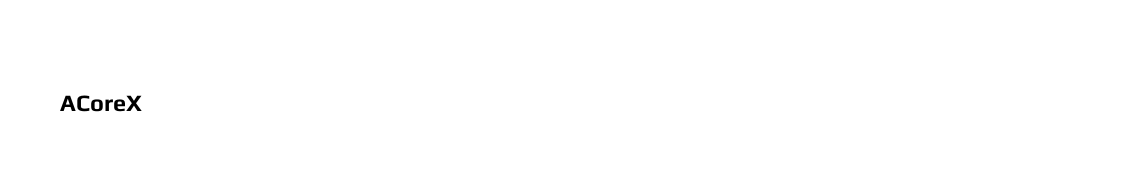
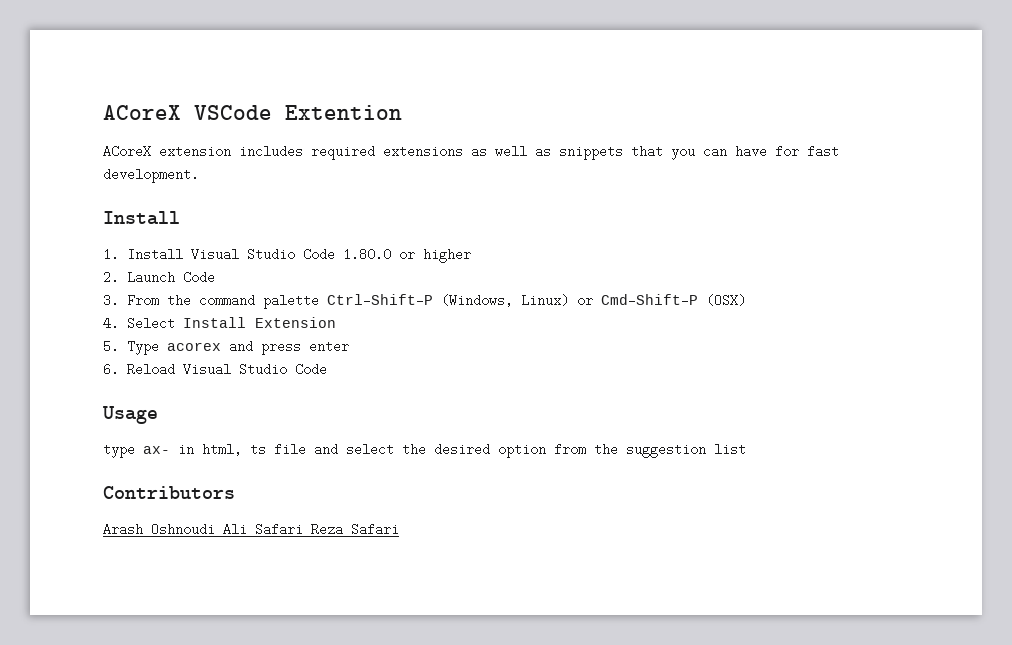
- ACoreX
+ ACoreX VSCode Extention
+ ACoreX extension includes required extensions as well as snippets that you can have for fast development.
+ Install
+ 1. Install Visual Studio Code 1.80.0 or higher
+ 2. Launch Code
+ 3. From the command palette Ctrl-Shift-P (Windows, Linux) or Cmd-Shift-P (OSX)
+ 4. Select Install Extension
+ 5. Type acorex and press enter
+ 6. Reload Visual Studio Code
+ Usage
+ type ax- in html, ts file and select the desired option from the suggestion list
+ Contributors
+ Arash Oshnoudi Ali Safari Reza Safari

